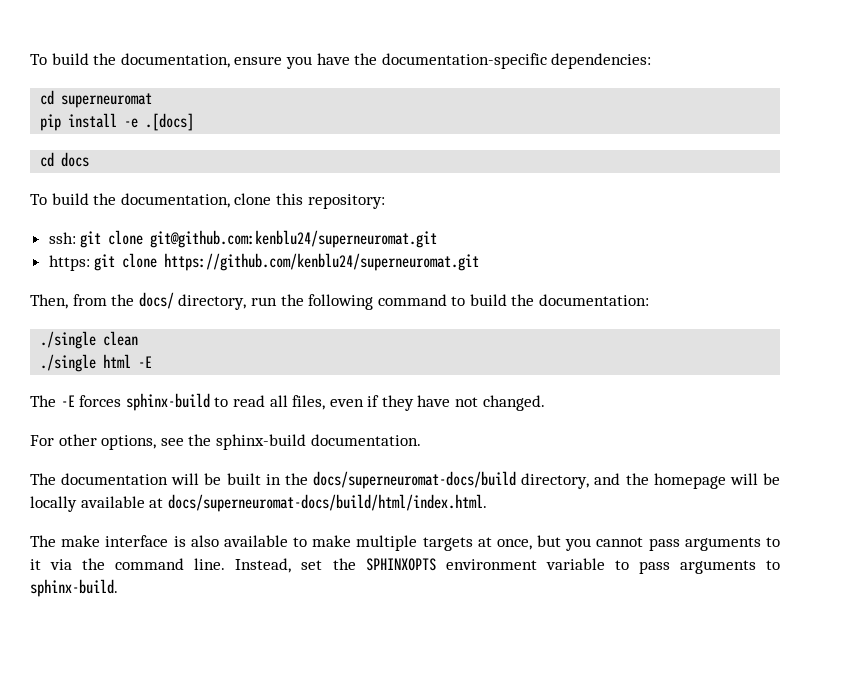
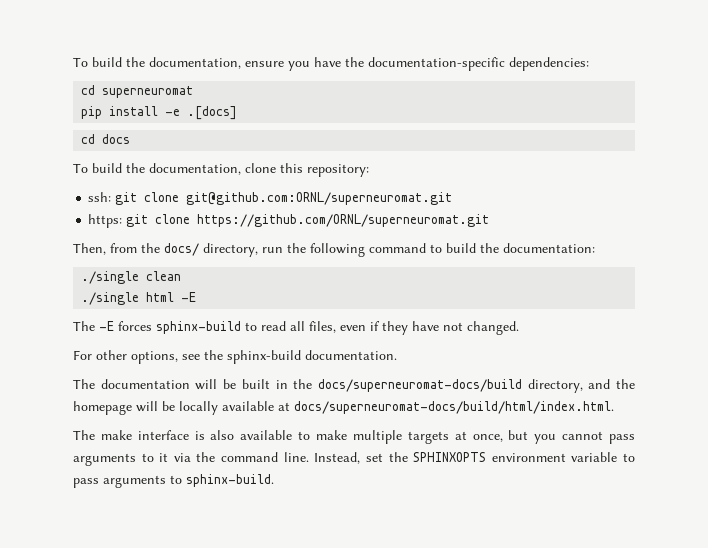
- ssh: git clone git@github.com:kenblu24/superneuromat.git
+ ssh: git clone git@github.com:ORNL/superneuromat.git
- https: git clone https://github.com/kenblu24/superneuromat.git
+ https: git clone https://github.com/ORNL/superneuromat.git

